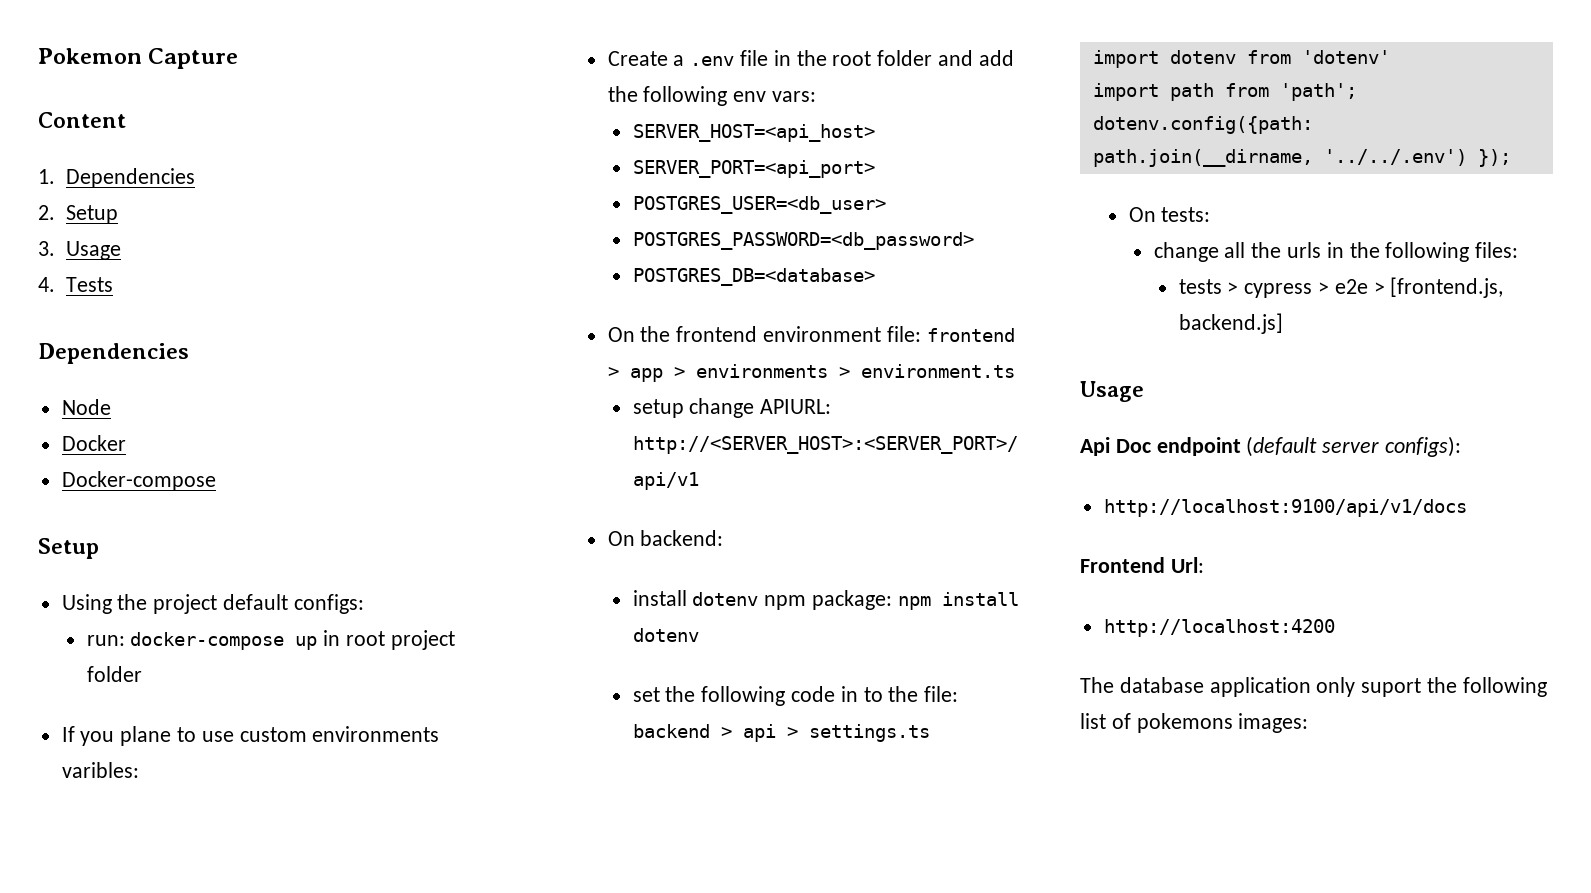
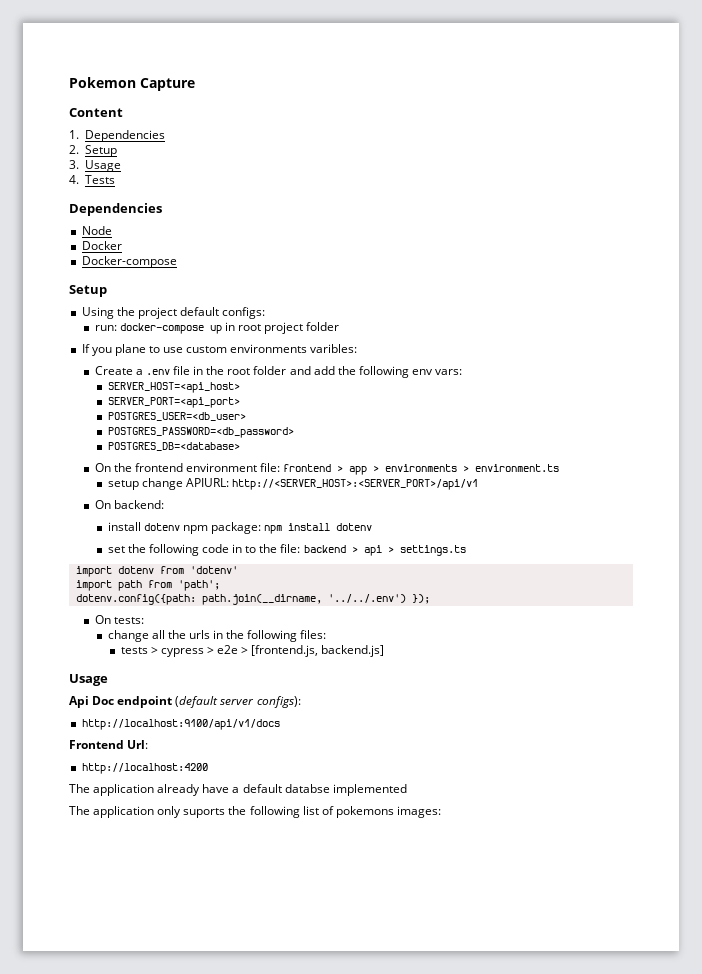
- The database application only suport the following list of pokemons images:
+ The application already have a default databse implemented
+ The application only suports the following list of pokemons images:

